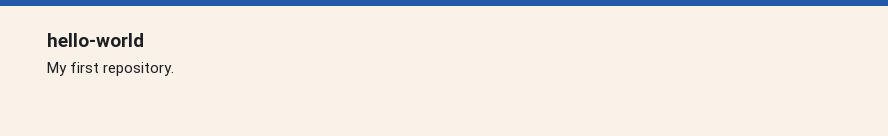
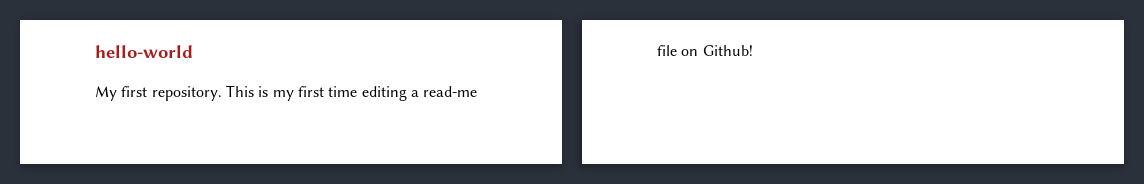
+ This is my first time editing a read-me file on Github!

